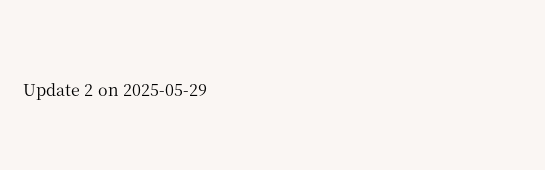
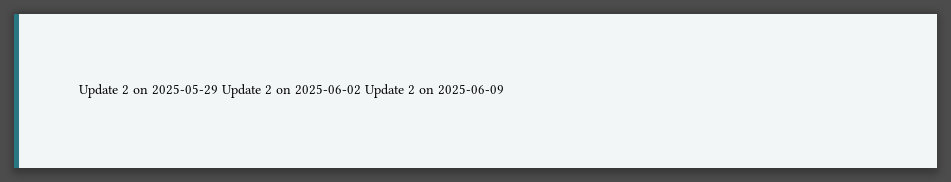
- Update 2 on 2025-05-29
+ Update 2 on 2025-05-29 Update 2 on 2025-06-02 Update 2 on 2025-06-09

